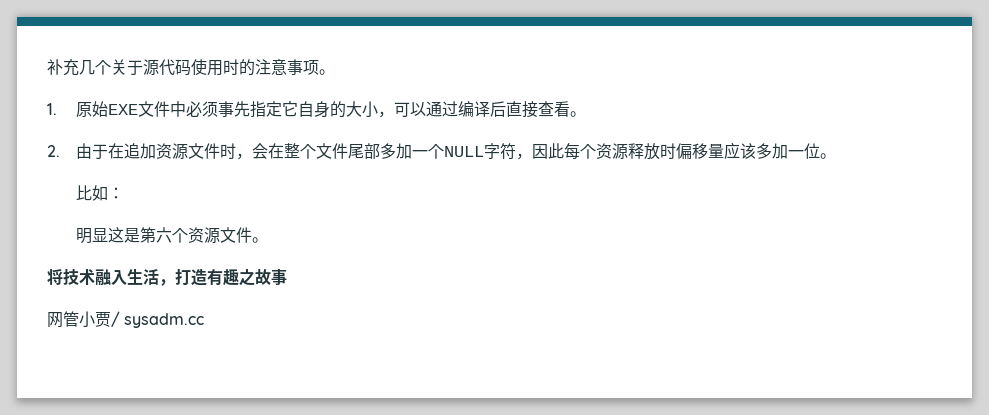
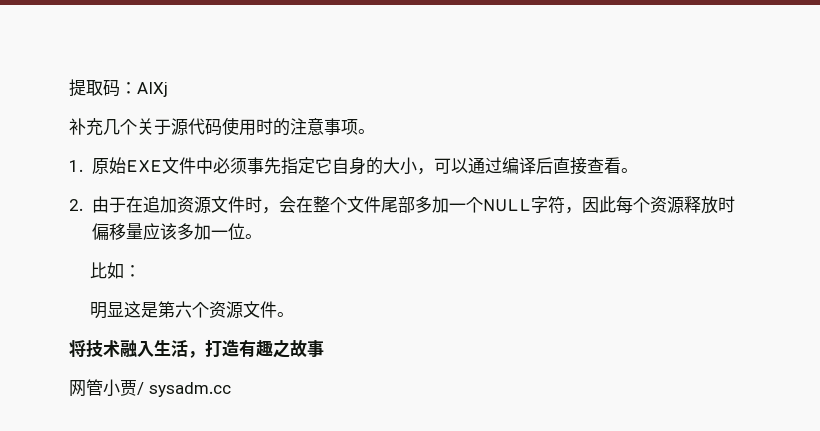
+ 提取码：AIXj

